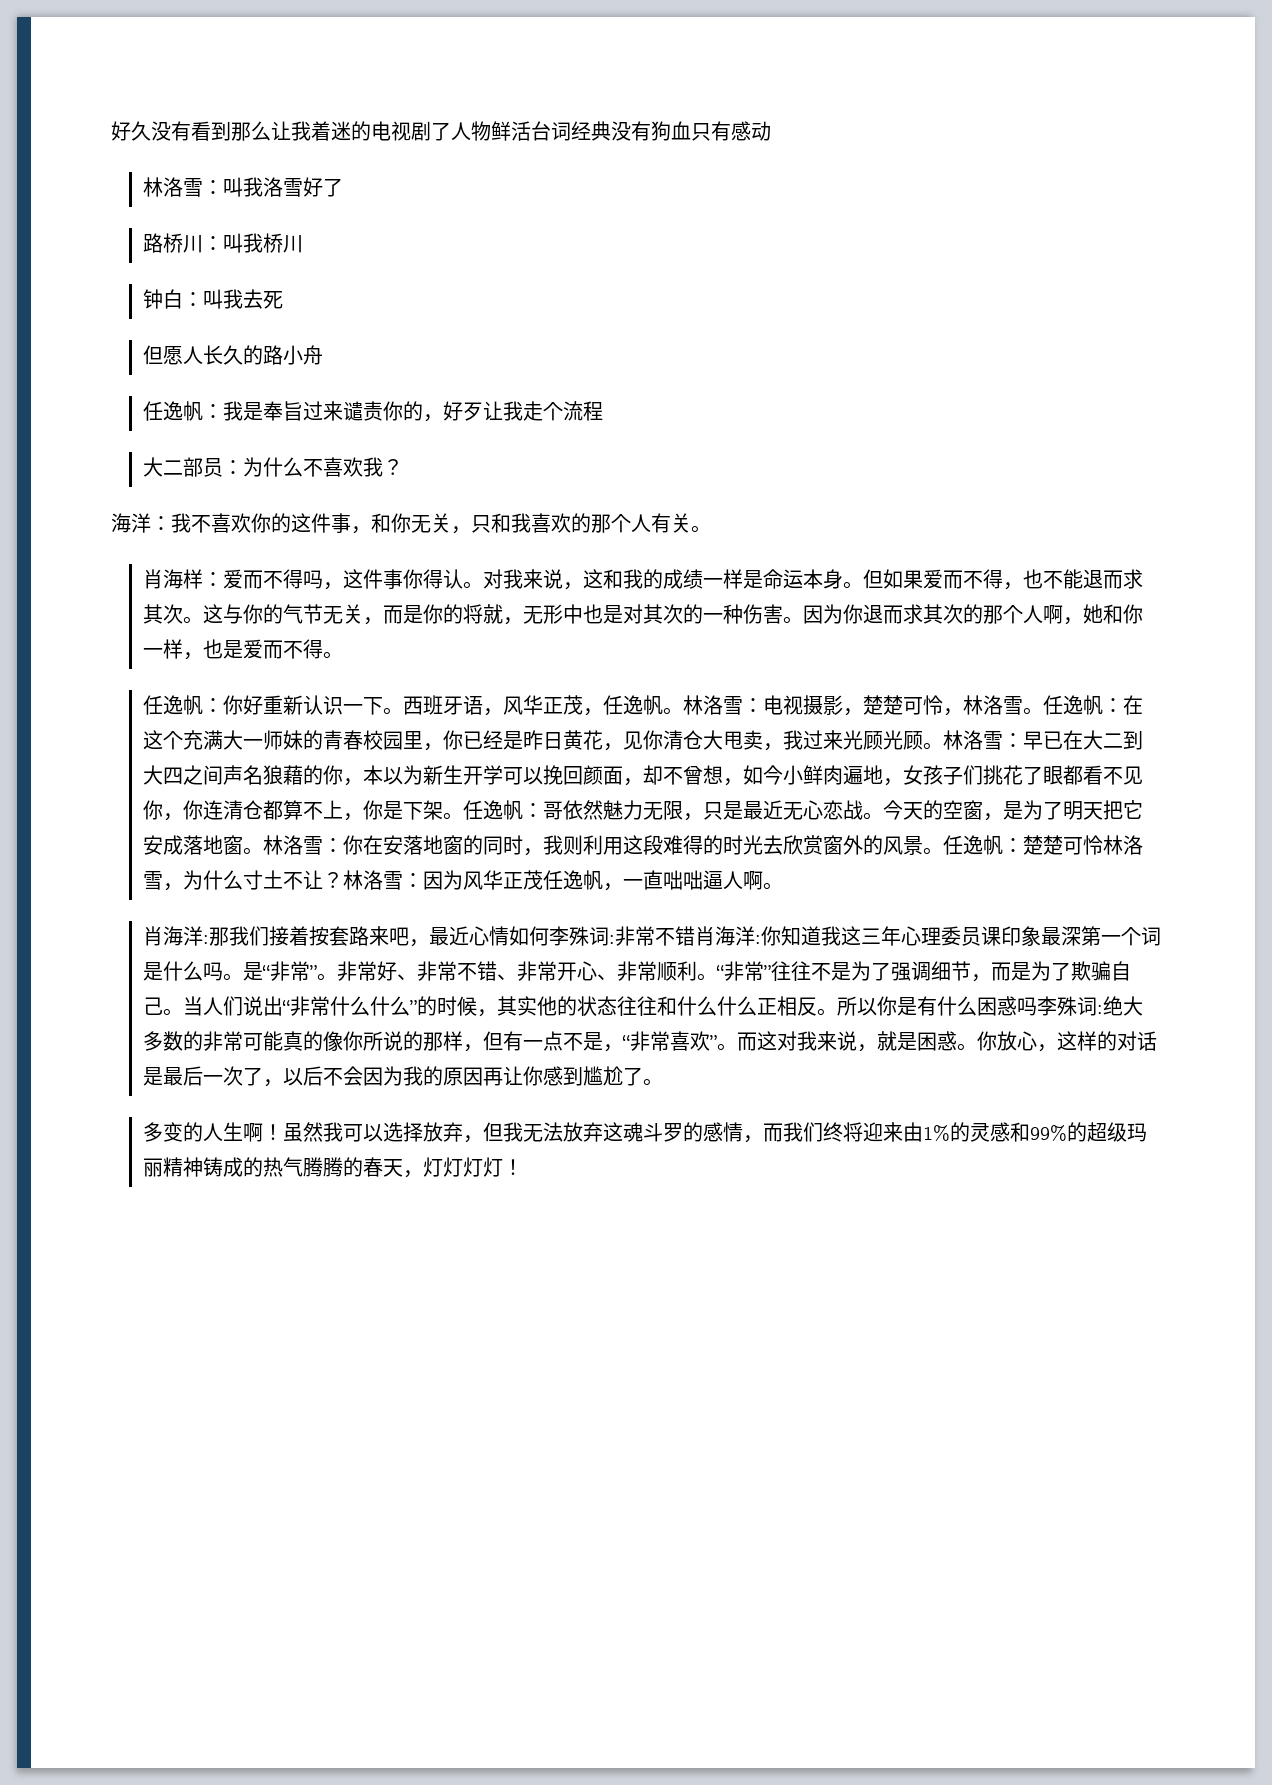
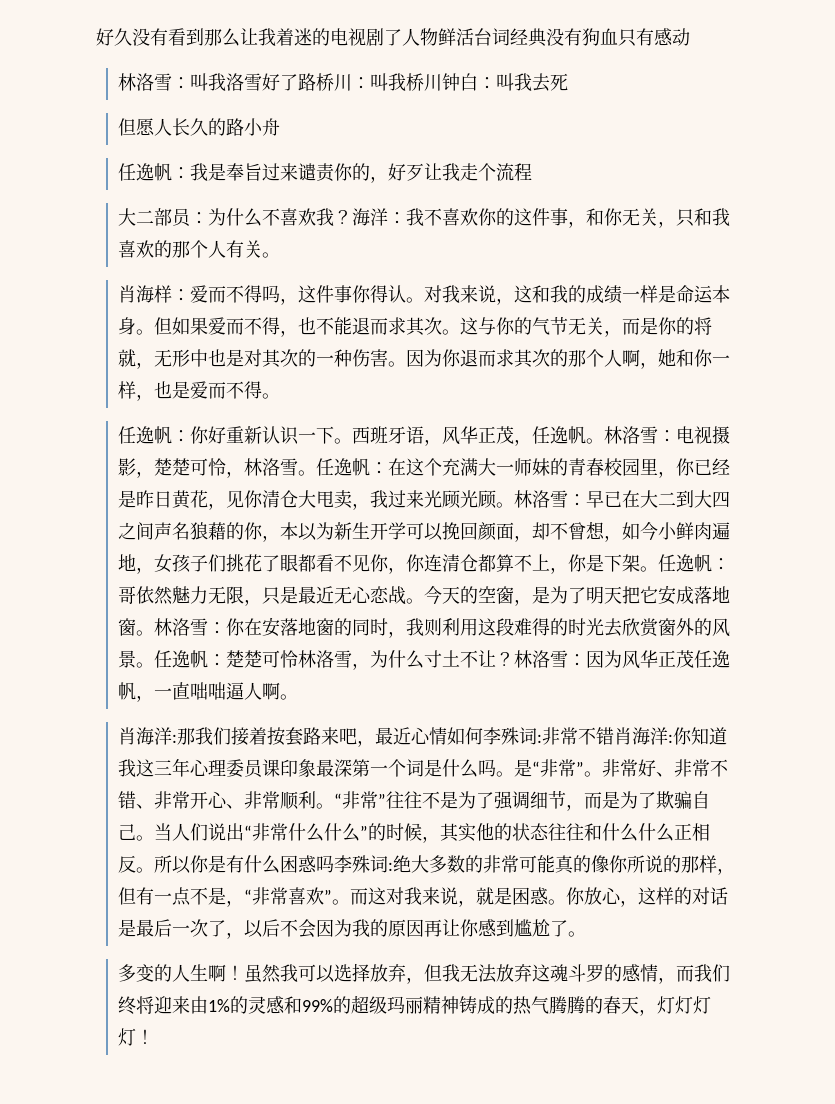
- 林洛雪：叫我洛雪好了
- 路桥川：叫我桥川
- 钟白：叫我去死
+ 林洛雪：叫我洛雪好了路桥川：叫我桥川钟白：叫我去死
- 大二部员：为什么不喜欢我？
- 海洋：我不喜欢你的这件事，和你无关，只和我喜欢的那个人有关。
+ 大二部员：为什么不喜欢我？海洋：我不喜欢你的这件事，和你无关，只和我喜欢的那个人有关。

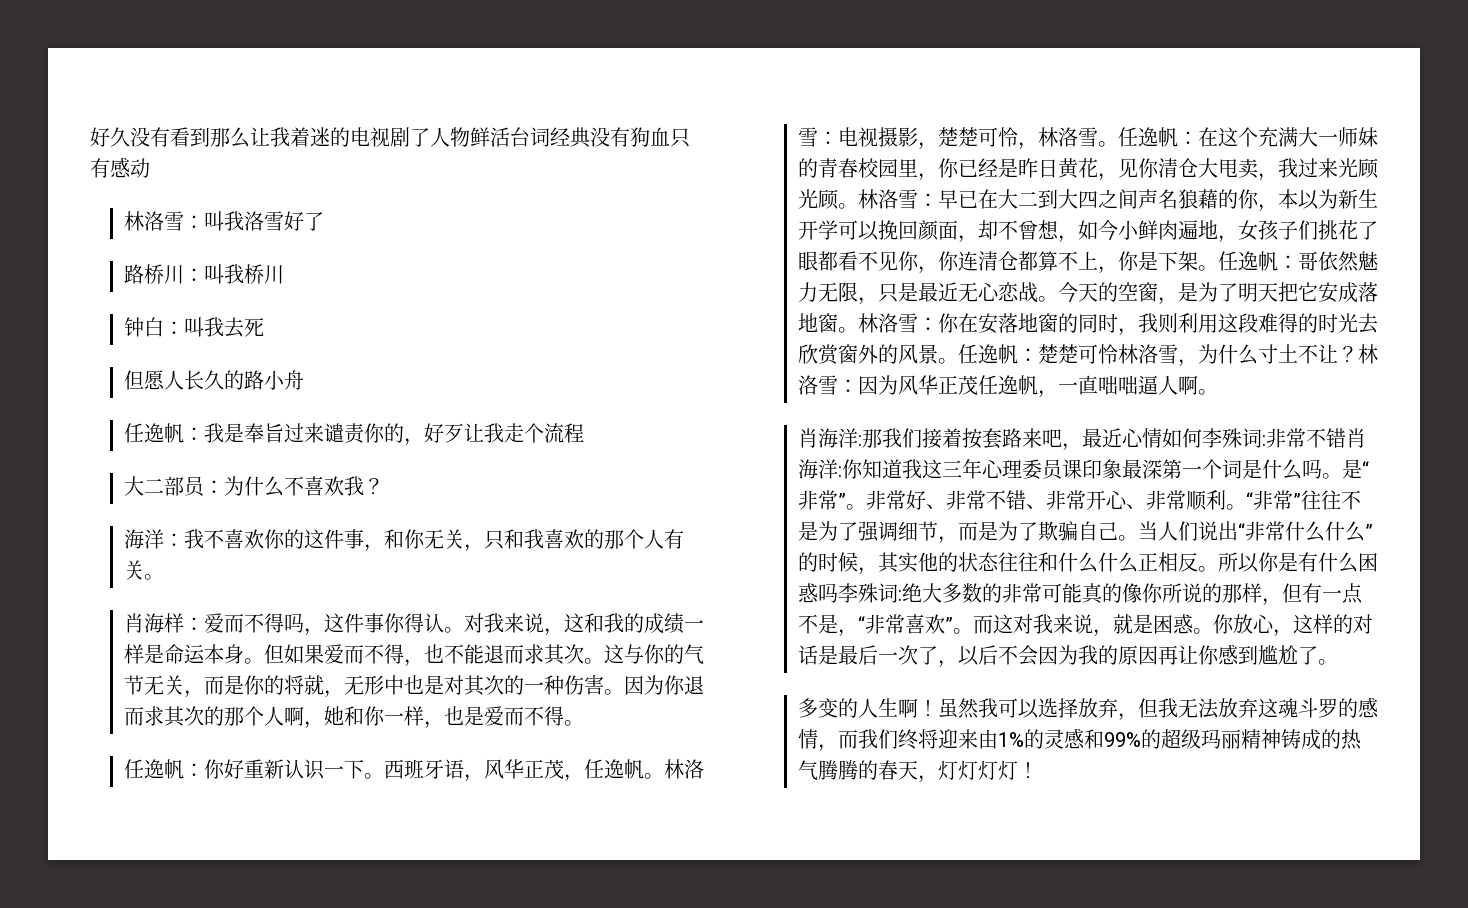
- 林洛雪：叫我洛雪好了路桥川：叫我桥川钟白：叫我去死
+ 林洛雪：叫我洛雪好了
+ 路桥川：叫我桥川
+ 钟白：叫我去死
- 大二部员：为什么不喜欢我？海洋：我不喜欢你的这件事，和你无关，只和我喜欢的那个人有关。
+ 大二部员：为什么不喜欢我？
+ 海洋：我不喜欢你的这件事，和你无关，只和我喜欢的那个人有关。

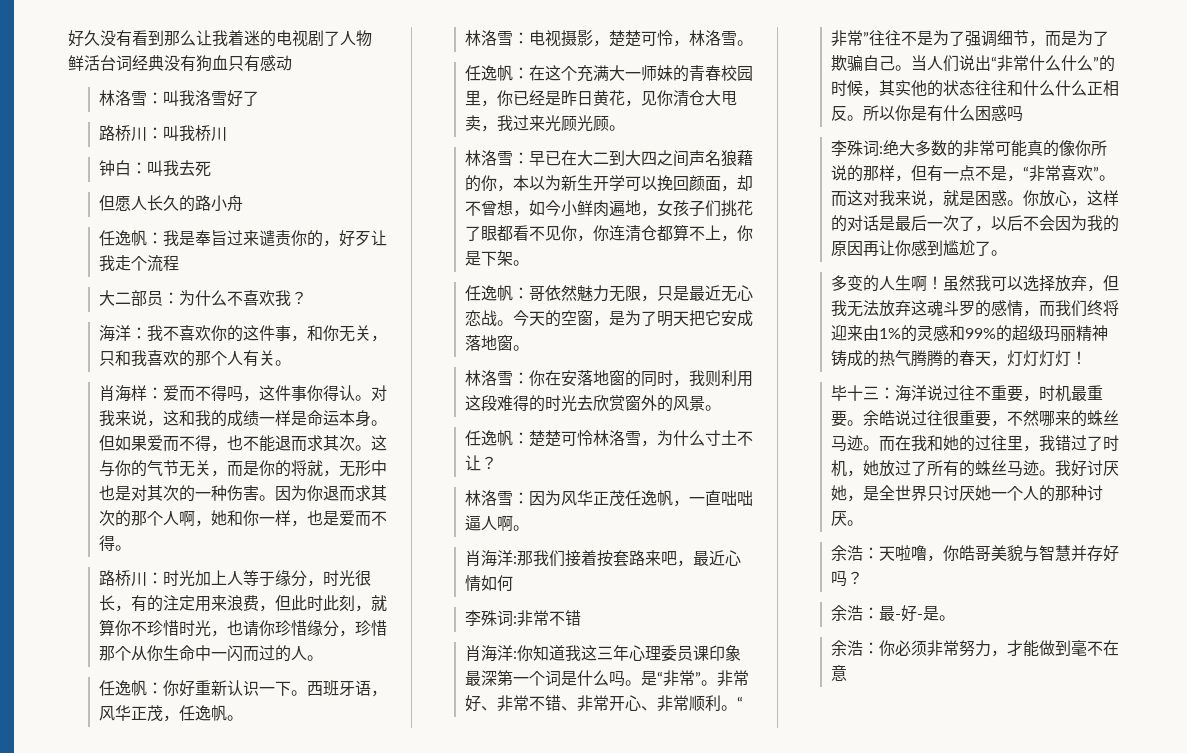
+ 路桥川：时光加上人等于缘分，时光很长，有的注定用来浪费，但此时此刻，就算你不珍惜时光，也请你珍惜缘分，珍惜那个从你生命中一闪而过的人。
- 西班牙语，风华正茂，任逸帆。林洛雪：
+ 西班牙语，风华正茂，任逸帆。
+ 林洛雪：
- 电视摄影，楚楚可怜，林洛雪。任逸帆：
+ 电视摄影，楚楚可怜，林洛雪。
+ 任逸帆：
- 在这个充满大一师妹的青春校园里，你已经是昨日黄花，见你清仓大甩卖，我过来光顾光顾。林洛雪：
+ 在这个充满大一师妹的青春校园里，你已经是昨日黄花，见你清仓大甩卖，我过来光顾光顾。
+ 林洛雪：
- 早已在大二到大四之间声名狼藉的你，本以为新生开学可以挽回颜面，却不曾想，如今小鲜肉遍地，女孩子们挑花了眼都看不见你，你连清仓都算不上，你是下架。任逸帆：
+ 早已在大二到大四之间声名狼藉的你，本以为新生开学可以挽回颜面，却不曾想，如今小鲜肉遍地，女孩子们挑花了眼都看不见你，你连清仓都算不上，你是下架。
+ 任逸帆：
- 今天的空窗，是为了明天把它安成落地窗。林洛雪：你在安落地窗的同时，我则利用这段难得的时光去欣赏窗外的风景。任逸帆：楚楚可怜林洛雪，为什么寸土不让？林洛雪：因为风华正茂任逸帆，一直咄咄逼人啊。
+ 今天的空窗，是为了明天把它安成落地窗。
+ 林洛雪：你在安落地窗的同时，我则利用这段难得的时光去欣赏窗外的风景。
+ 任逸帆：楚楚可怜林洛雪，为什么寸土不让？
+ 林洛雪：因为风华正茂任逸帆，一直咄咄逼人啊。
- 肖海洋:那我们接着按套路来吧，最近心情如何李殊词:非常不错肖海洋:你知道我这三年心理委员课印象最深第一个词是什么吗。
+ 肖海洋:那我们接着按套路来吧，最近心情如何
+ 李殊词:非常不错
+ 肖海洋:你知道我这三年心理委员课印象最深第一个词是什么吗。
- 所以你是有什么困惑吗李殊词:绝大多数的非常可能真的像你所说的那样，但有一点不是，“非常喜欢”。
+ 所以你是有什么困惑吗
+ 李殊词:绝大多数的非常可能真的像你所说的那样，但有一点不是，“非常喜欢”。
+ 毕十三：海洋说过往不重要，时机最重要。余皓说过往很重要，不然哪来的蛛丝马迹。而在我和她的过往里，我错过了时机，她放过了所有的蛛丝马迹。我好讨厌她，是全世界只讨厌她一个人的那种讨厌。
+ 余浩：天啦噜，你皓哥美貌与智慧并存好吗？
+ 余浩：最-好-是。
+ 余浩：你必须非常努力，才能做到毫不在意

